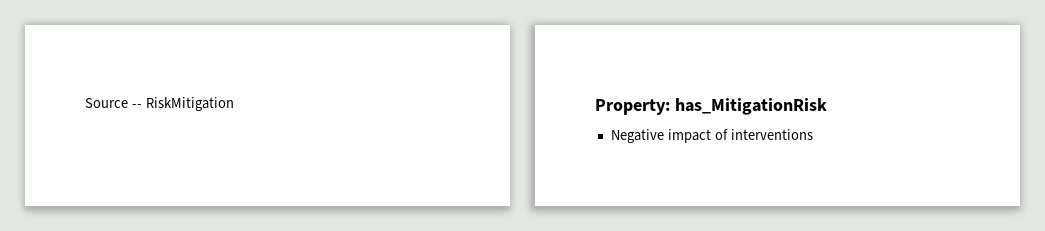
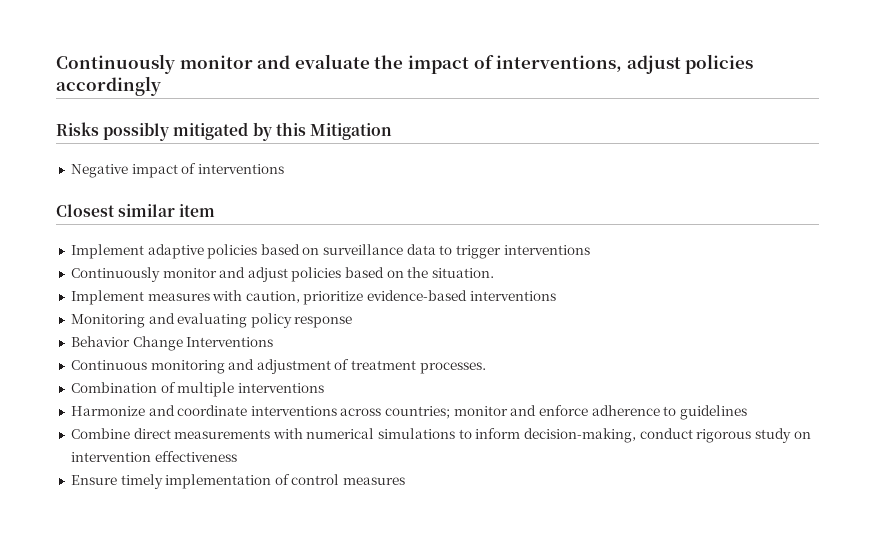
- Source -- RiskMitigation
- Property: has_MitigationRisk
+ Continuously monitor and evaluate the impact of interventions, adjust policies accordingly
+ Risks possibly mitigated by this Mitigation
  Negative impact of interventions
+ Closest similar item
+ Implement adaptive policies based on surveillance data to trigger interventions
+ Continuously monitor and adjust policies based on the situation.
+ Implement measures with caution, prioritize evidence-based interventions
+ Monitoring and evaluating policy response
+ Behavior Change Interventions
+ Continuous monitoring and adjustment of treatment processes.
+ Combination of multiple interventions
+ Harmonize and coordinate interventions across countries; monitor and enforce adherence to guidelines
+ Combine direct measurements with numerical simulations to inform decision-making, conduct rigorous study on intervention effectiveness
+ Ensure timely implementation of control measures

